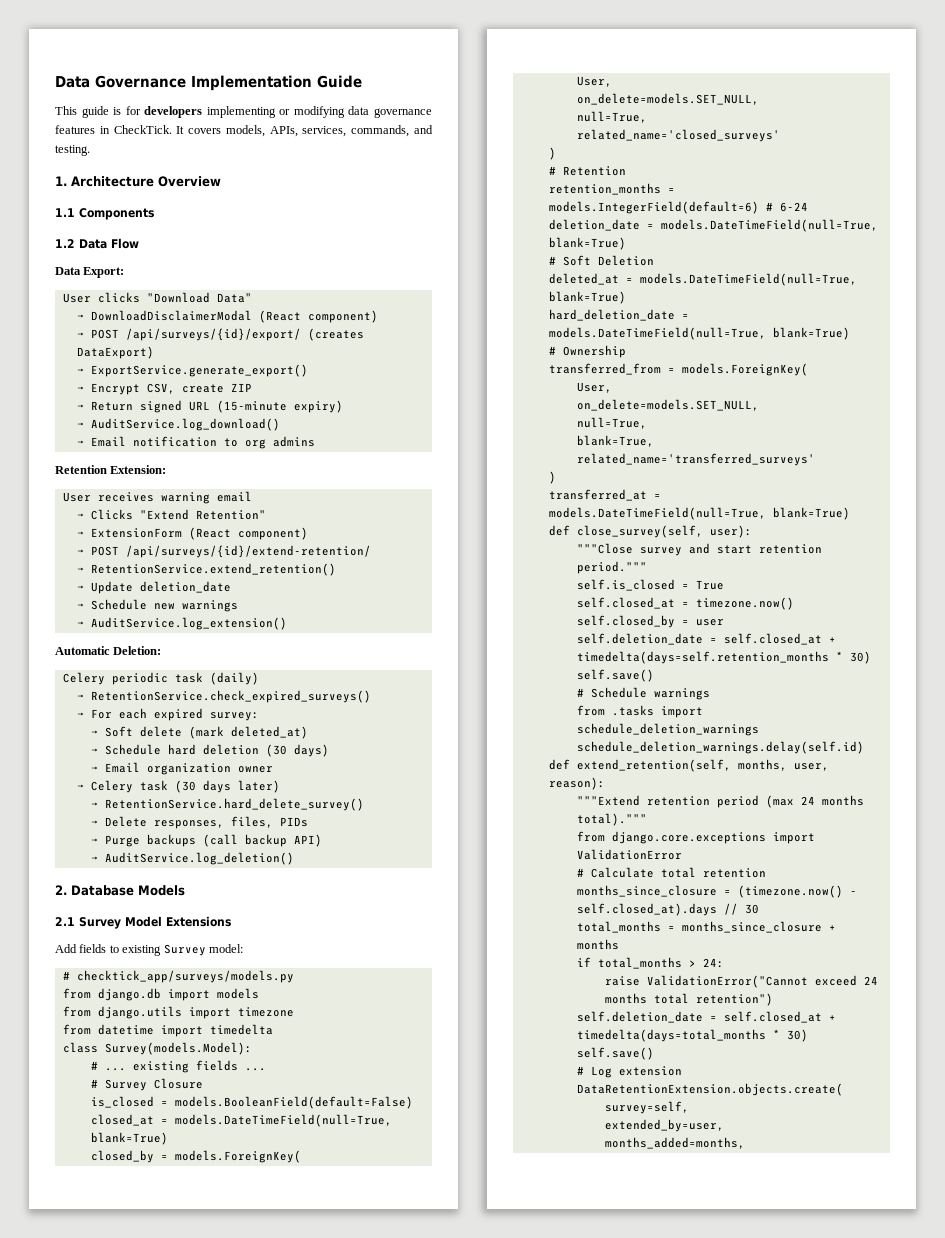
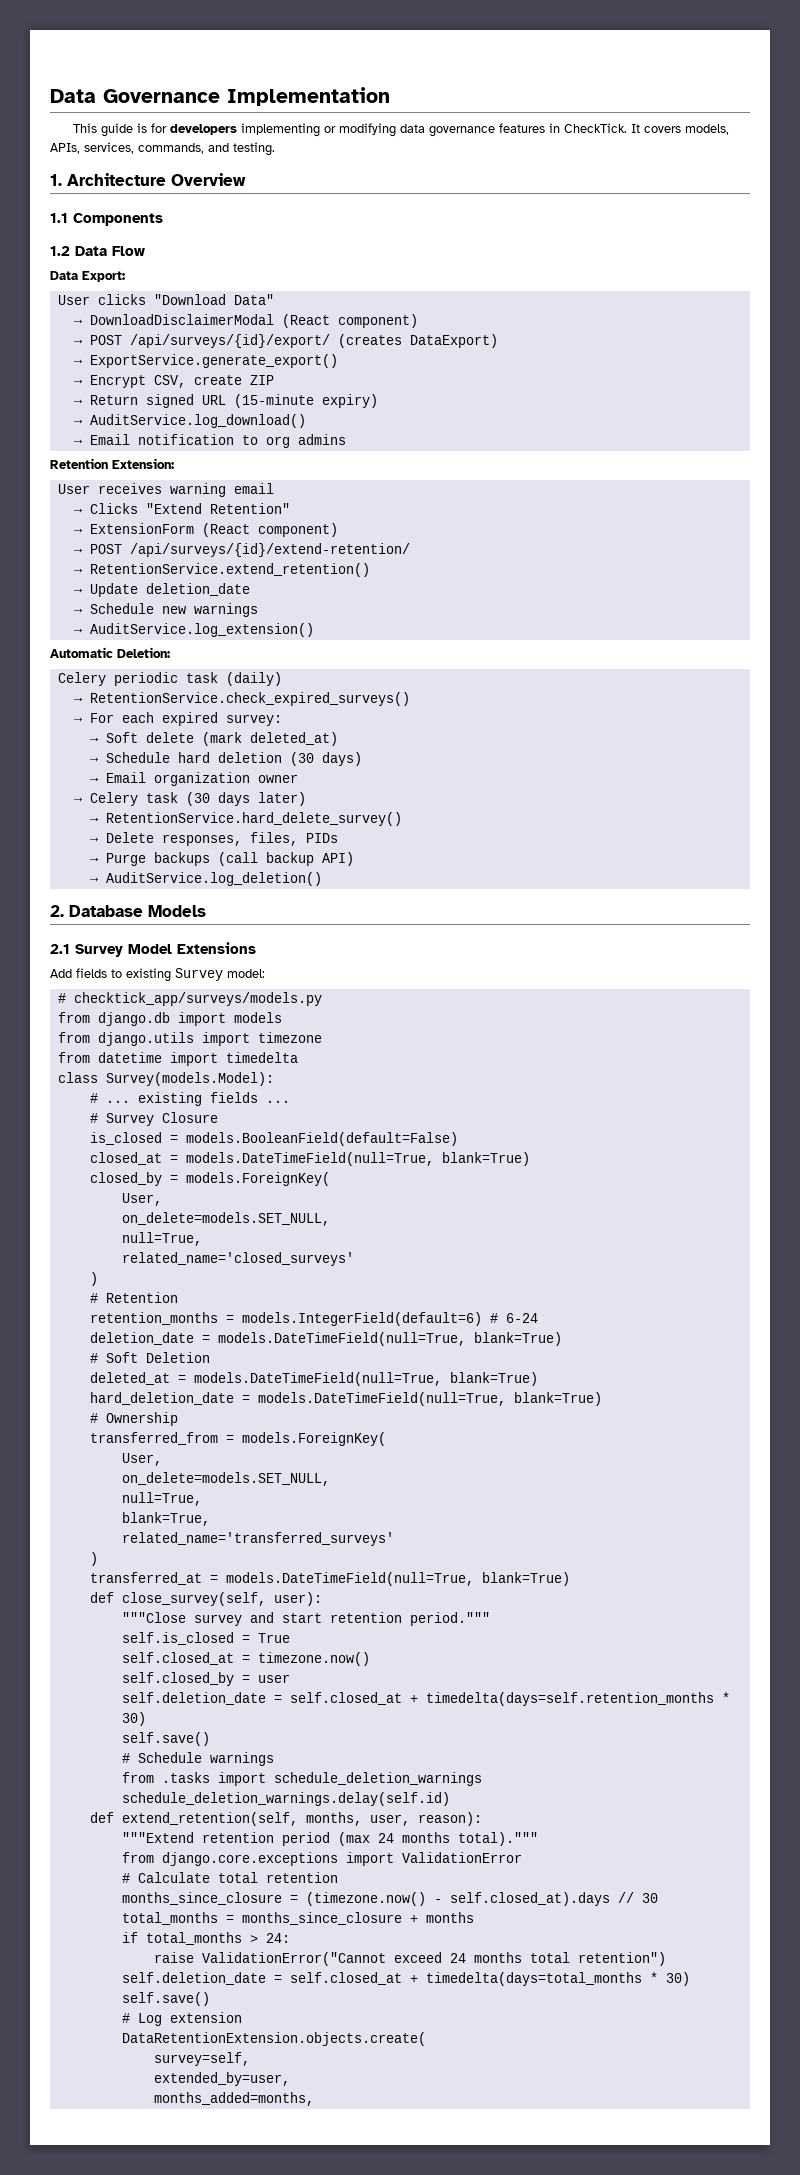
- Data Governance Implementation Guide
+ Data Governance Implementation

